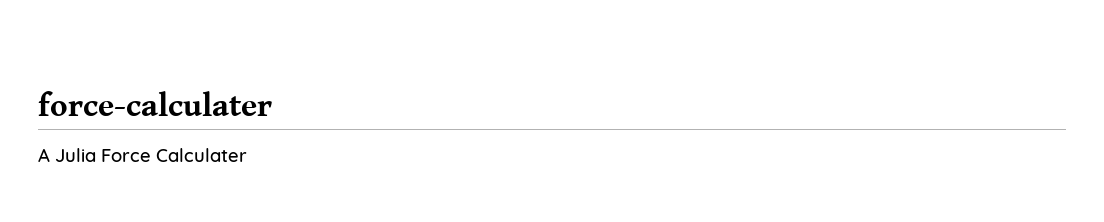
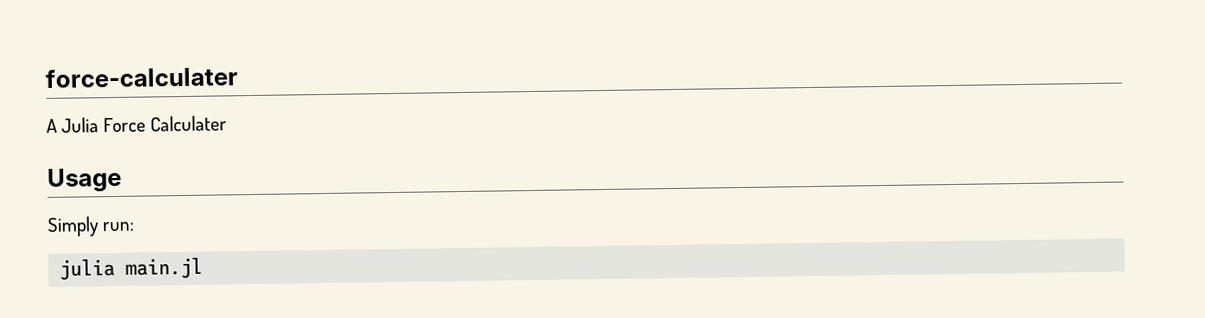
+ Usage
+ Simply run:
+ julia main.jl

